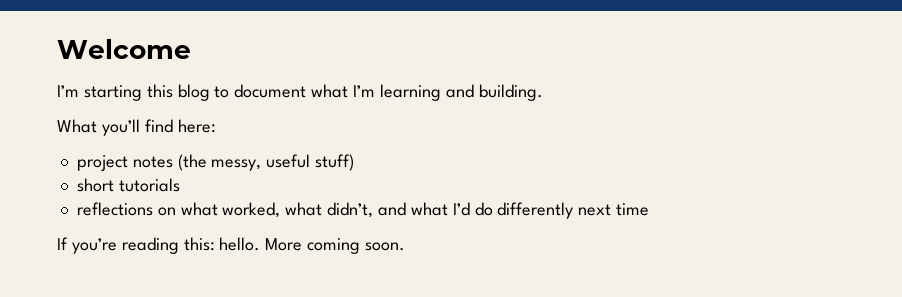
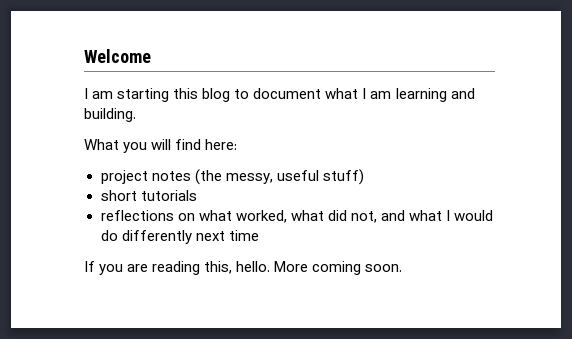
- I’m starting this blog to document what I’m learning and building.
+ I am starting this blog to document what I am learning and building.
- What you’ll find here:
+ What you will find here:
- reflections on what worked, what didn’t, and what I’d do differently next time
+ reflections on what worked, what did not, and what I would do differently next time
- If you’re reading this: hello.
+ If you are reading this, hello.

